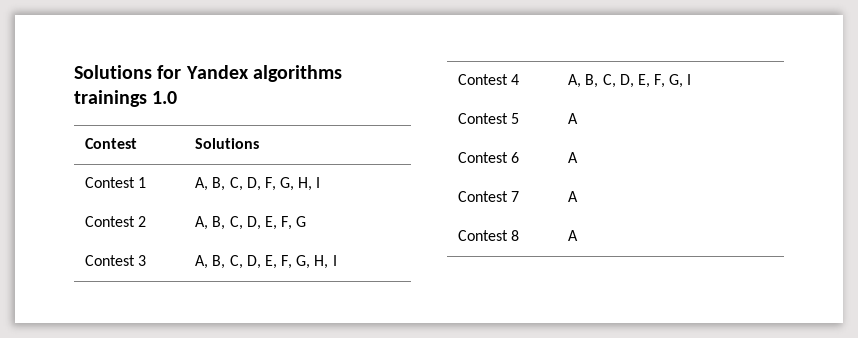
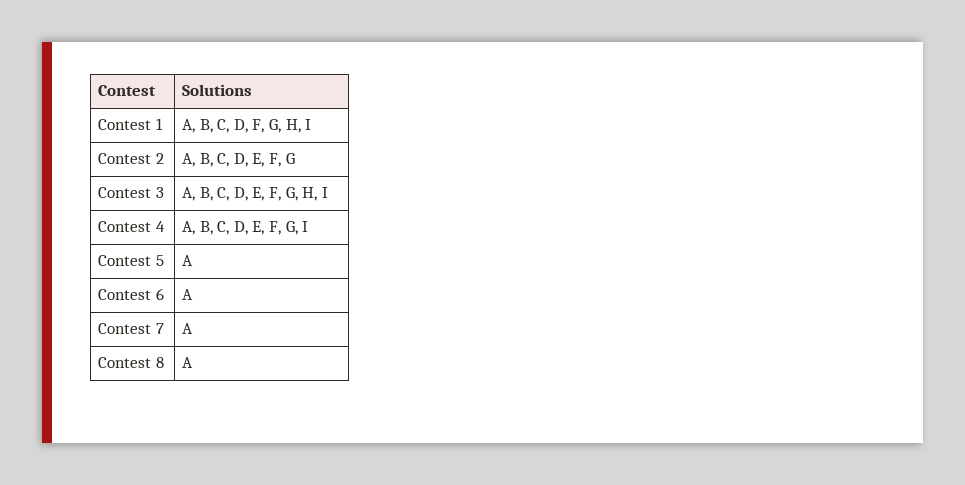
- Solutions for Yandex algorithms trainings 1.0

